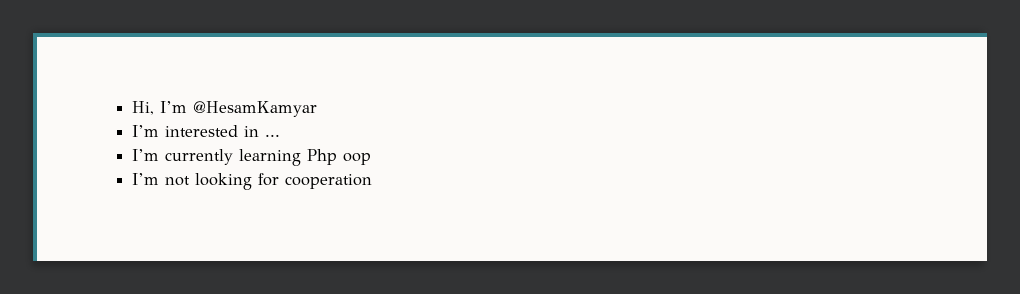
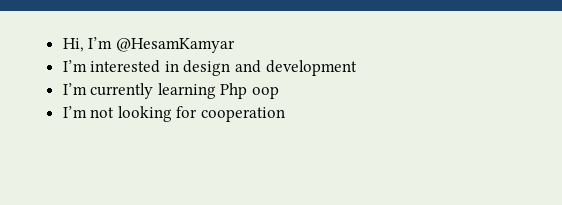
- I’m interested in ...
+ I’m interested in design and development

